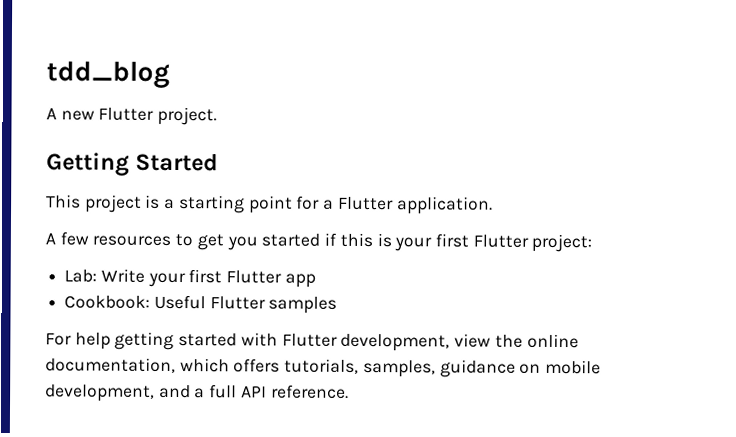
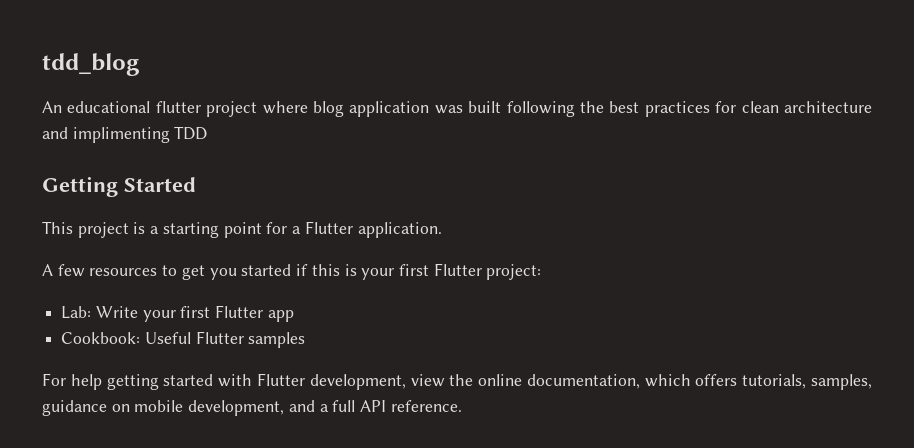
- A new Flutter project.
+ An educational flutter project where blog application was built following the best practices for clean architecture and implimenting TDD

